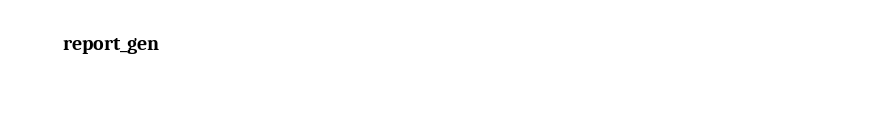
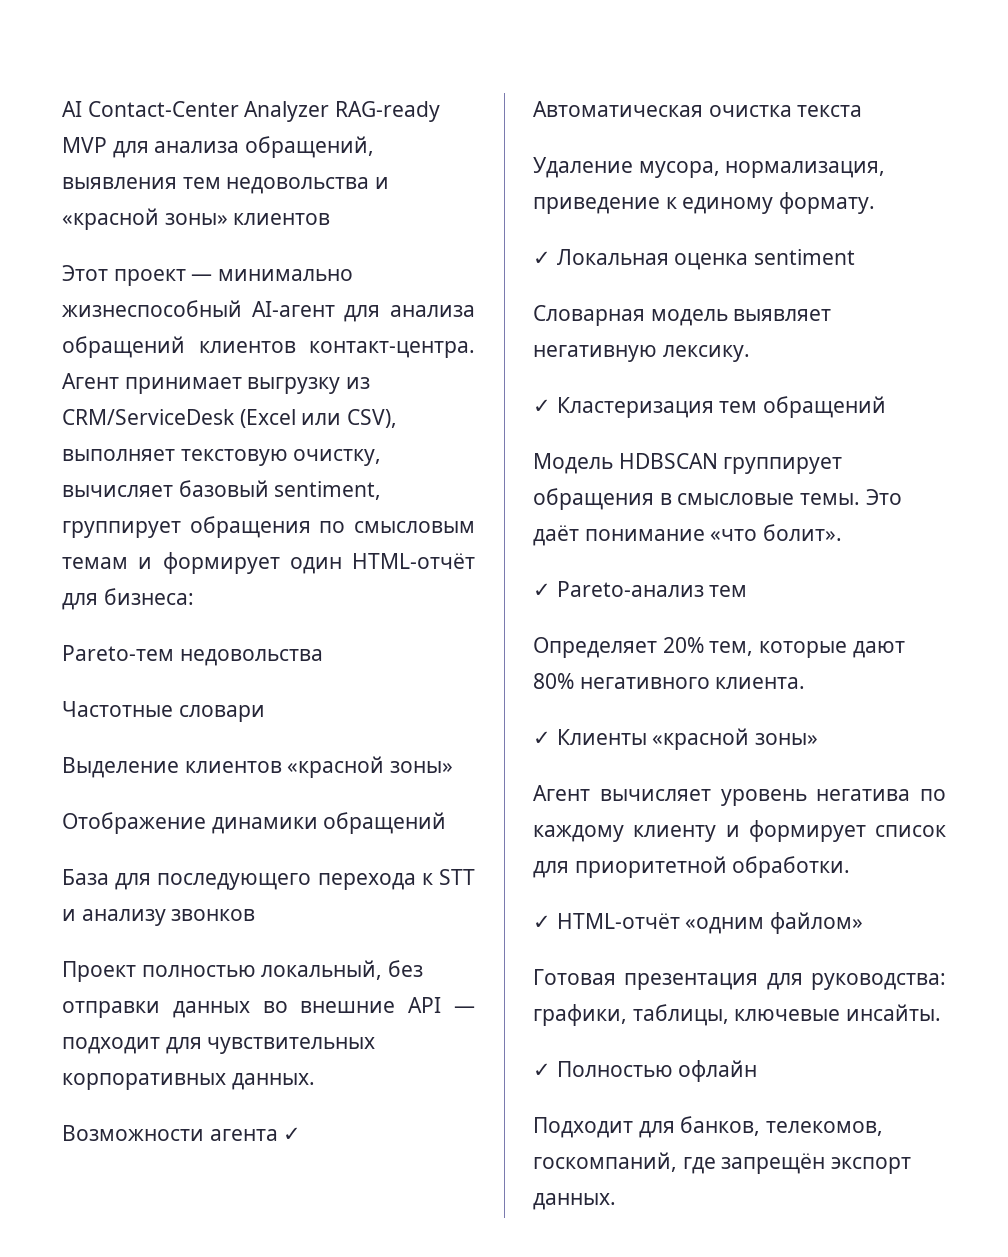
- report_gen
+ AI Contact-Center Analyzer RAG-ready MVP для анализа обращений, выявления тем недовольства и «красной зоны» клиентов
+ Этот проект — минимально жизнеспособный AI-агент для анализа обращений клиентов контакт-центра. Агент принимает выгрузку из CRM/ServiceDesk (Excel или CSV), выполняет текстовую очистку, вычисляет базовый sentiment, группирует обращения по смысловым темам и формирует один HTML-отчёт для бизнеса:
+ Pareto-тем недовольства
+ Частотные словари
+ Выделение клиентов «красной зоны»
+ Отображение динамики обращений
+ База для последующего перехода к STT и анализу звонков
+ Проект полностью локальный, без отправки данных во внешние API — подходит для чувствительных корпоративных данных.
+ Возможности агента ✓ Автоматическая очистка текста
+ Удаление мусора, нормализация, приведение к единому формату.
+ ✓ Локальная оценка sentiment
+ Словарная модель выявляет негативную лексику.
+ ✓ Кластеризация тем обращений
+ Модель HDBSCAN группирует обращения в смысловые темы. Это даёт понимание «что болит».
+ ✓ Pareto-анализ тем
+ Определяет 20% тем, которые дают 80% негативного клиента.
+ ✓ Клиенты «красной зоны»
+ Агент вычисляет уровень негатива по каждому клиенту и формирует список для приоритетной обработки.
+ ✓ HTML-отчёт «одним файлом»
+ Готовая презентация для руководства: графики, таблицы, ключевые инсайты.
+ ✓ Полностью офлайн
+ Подходит для банков, телекомов, госкомпаний, где запрещён экспорт данных.

